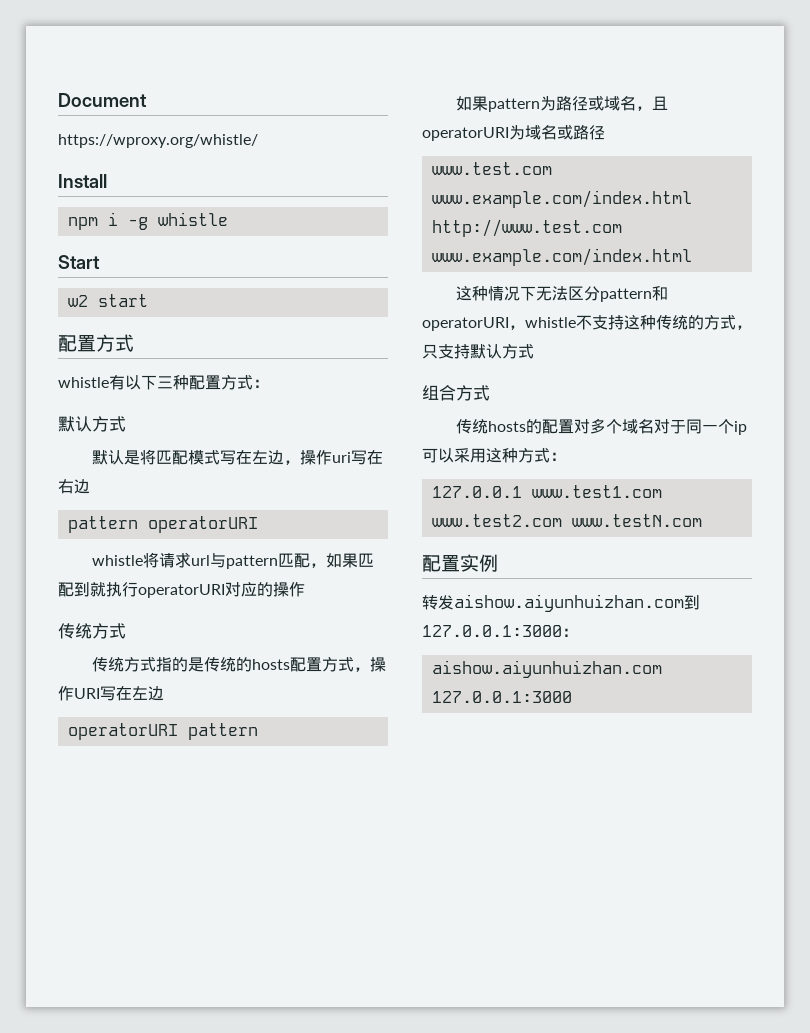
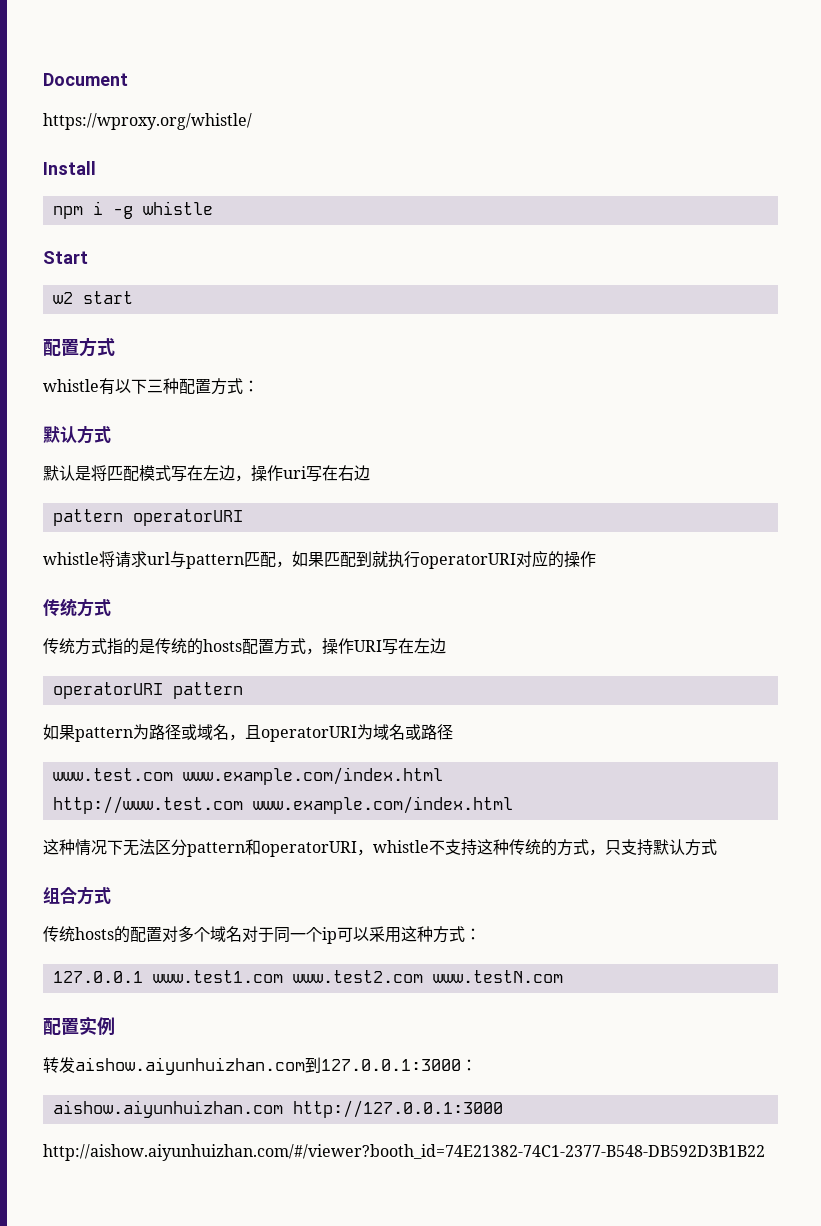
- aishow.aiyunhuizhan.com 127.0.0.1:3000
+ aishow.aiyunhuizhan.com http://127.0.0.1:3000
+ http://aishow.aiyunhuizhan.com/#/viewer?booth_id=74E21382-74C1-2377-B548-DB592D3B1B22

